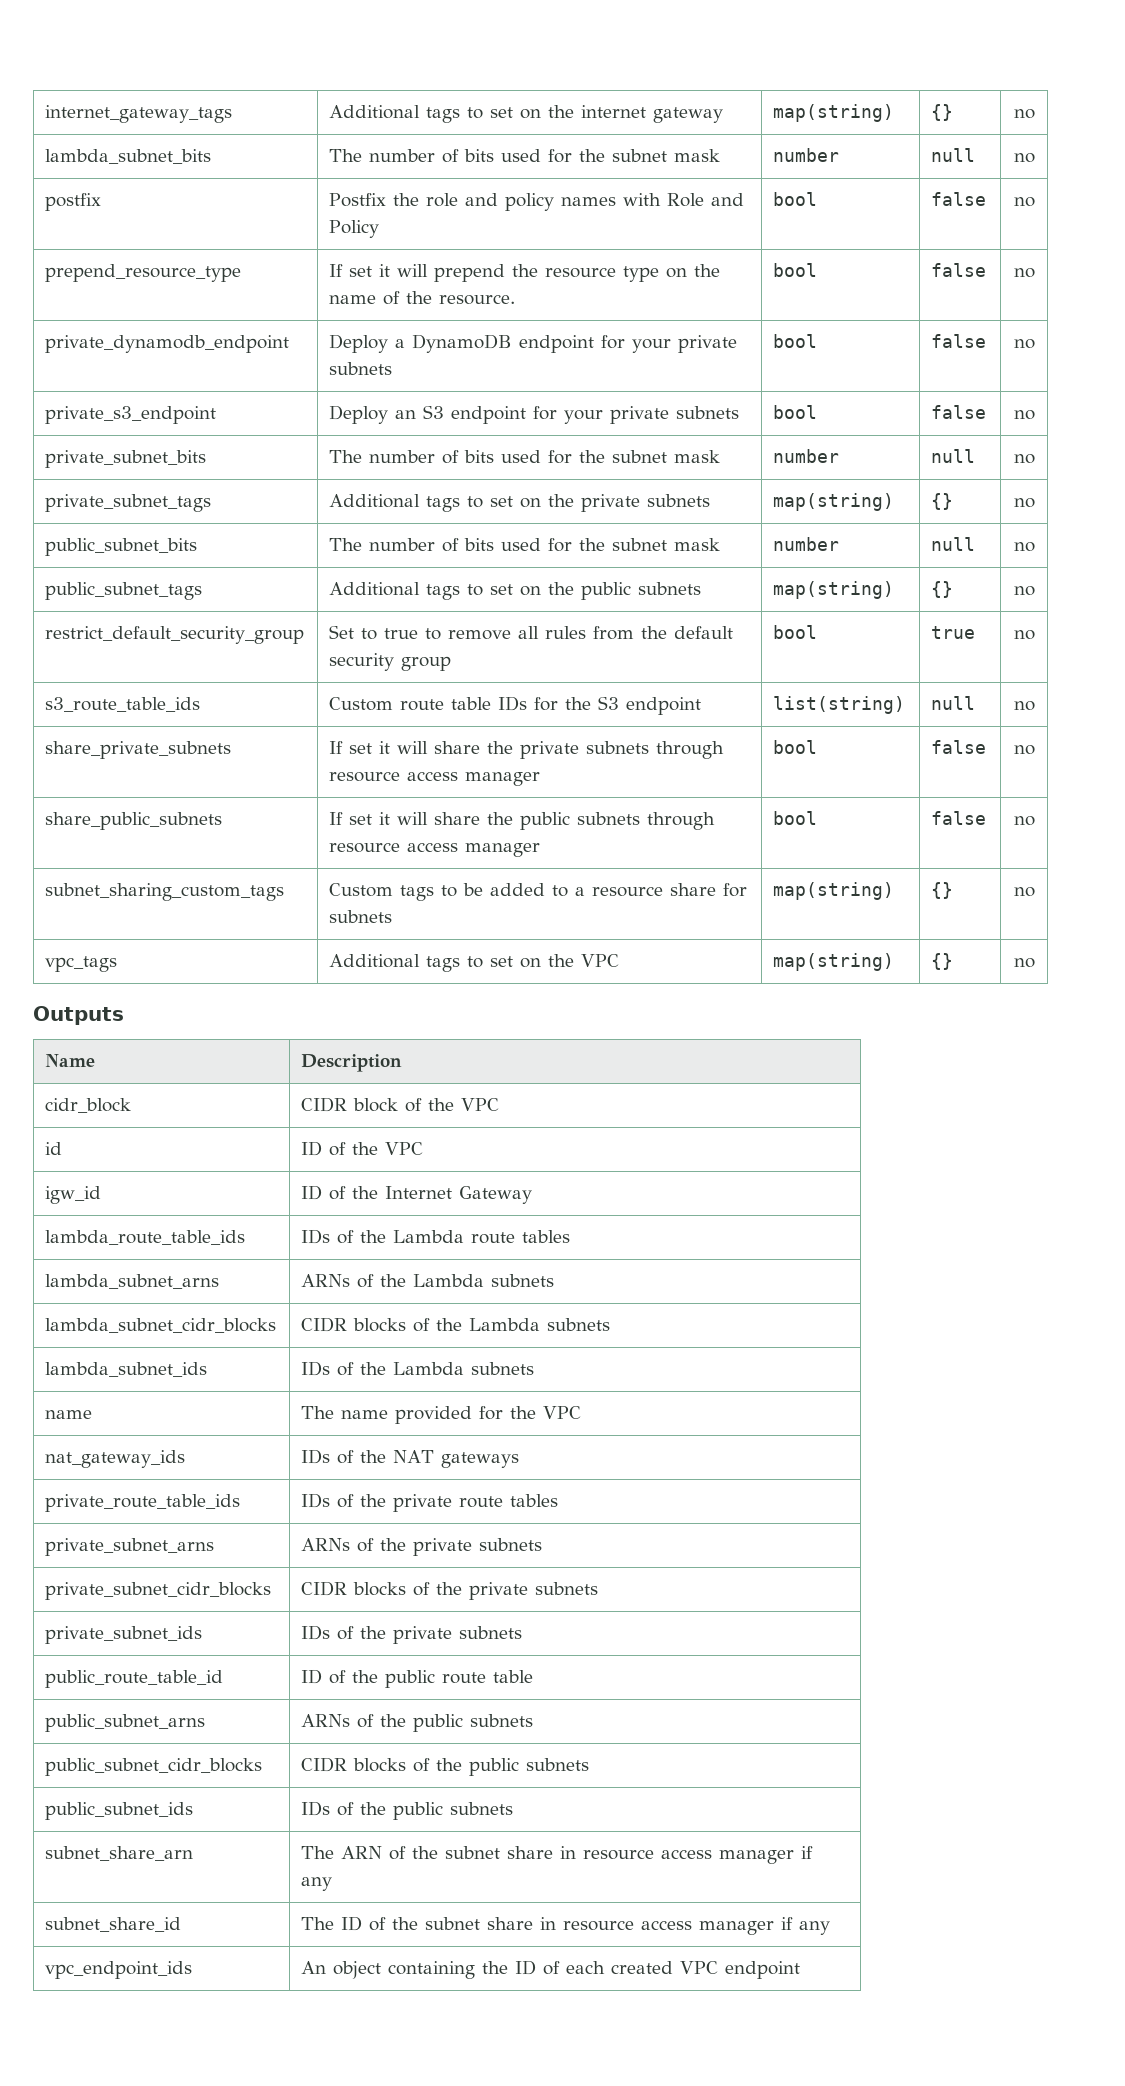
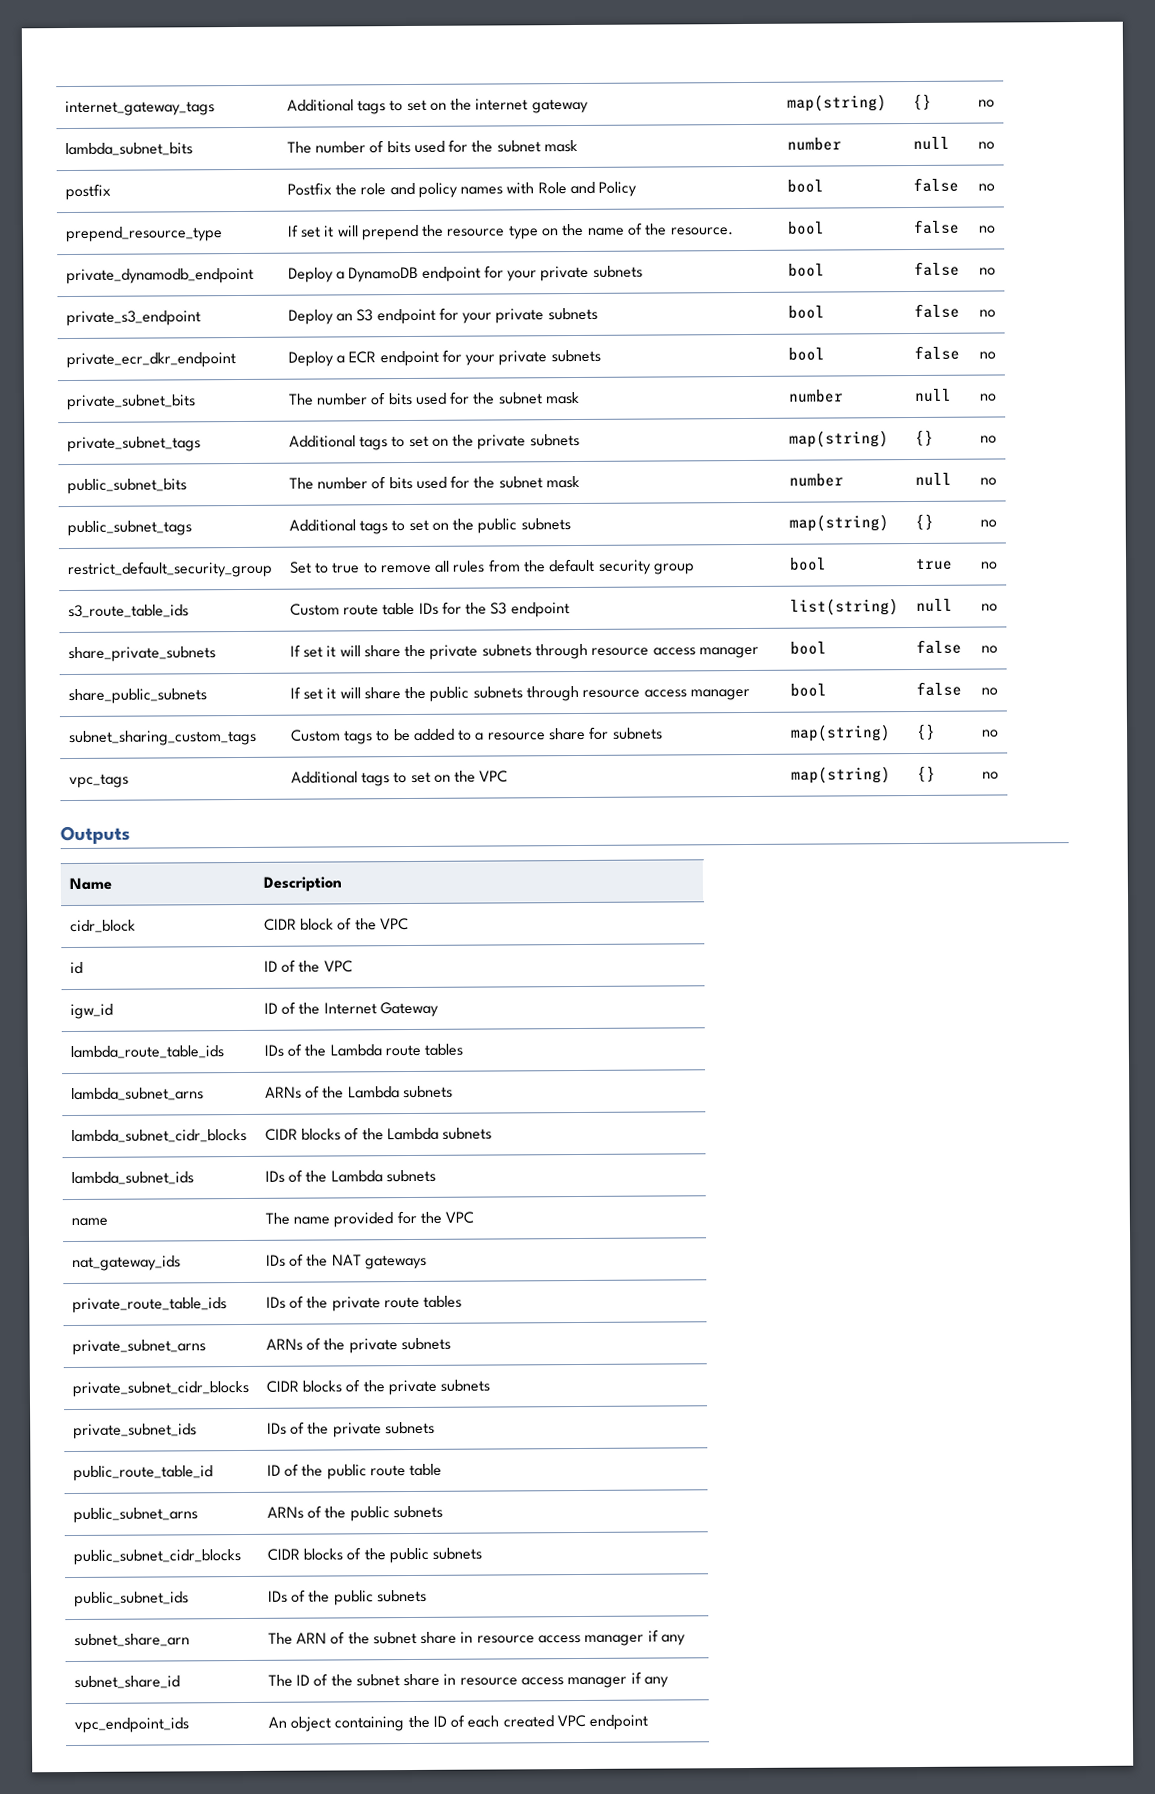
+ private_ecr_dkr_endpoint | Deploy a ECR endpoint for your private subnets | bool | false | no

